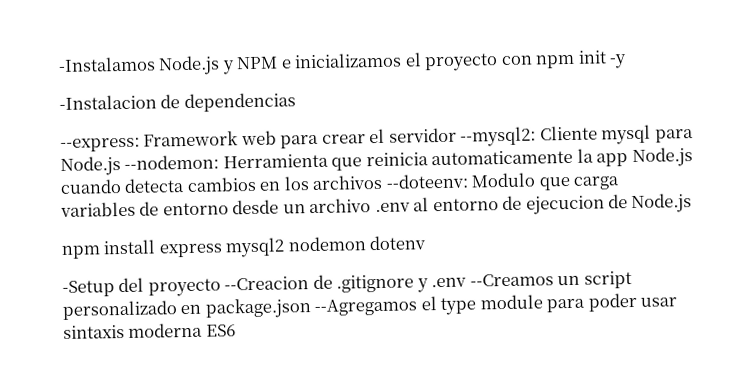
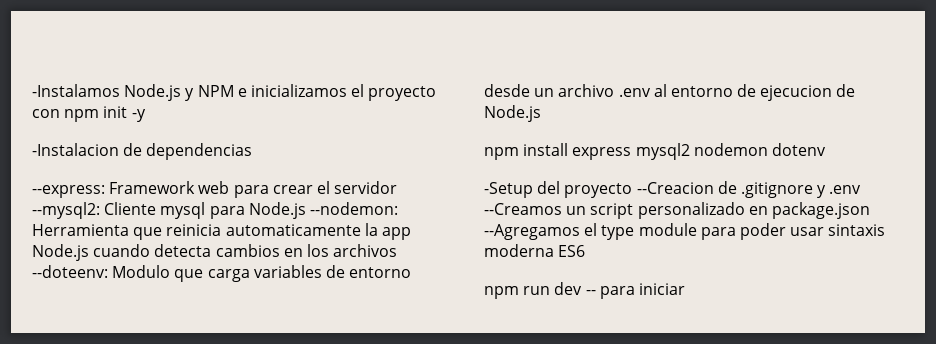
+ npm run dev -- para iniciar

